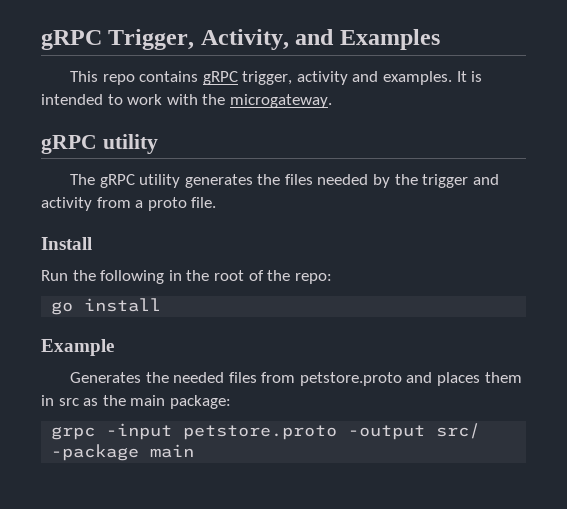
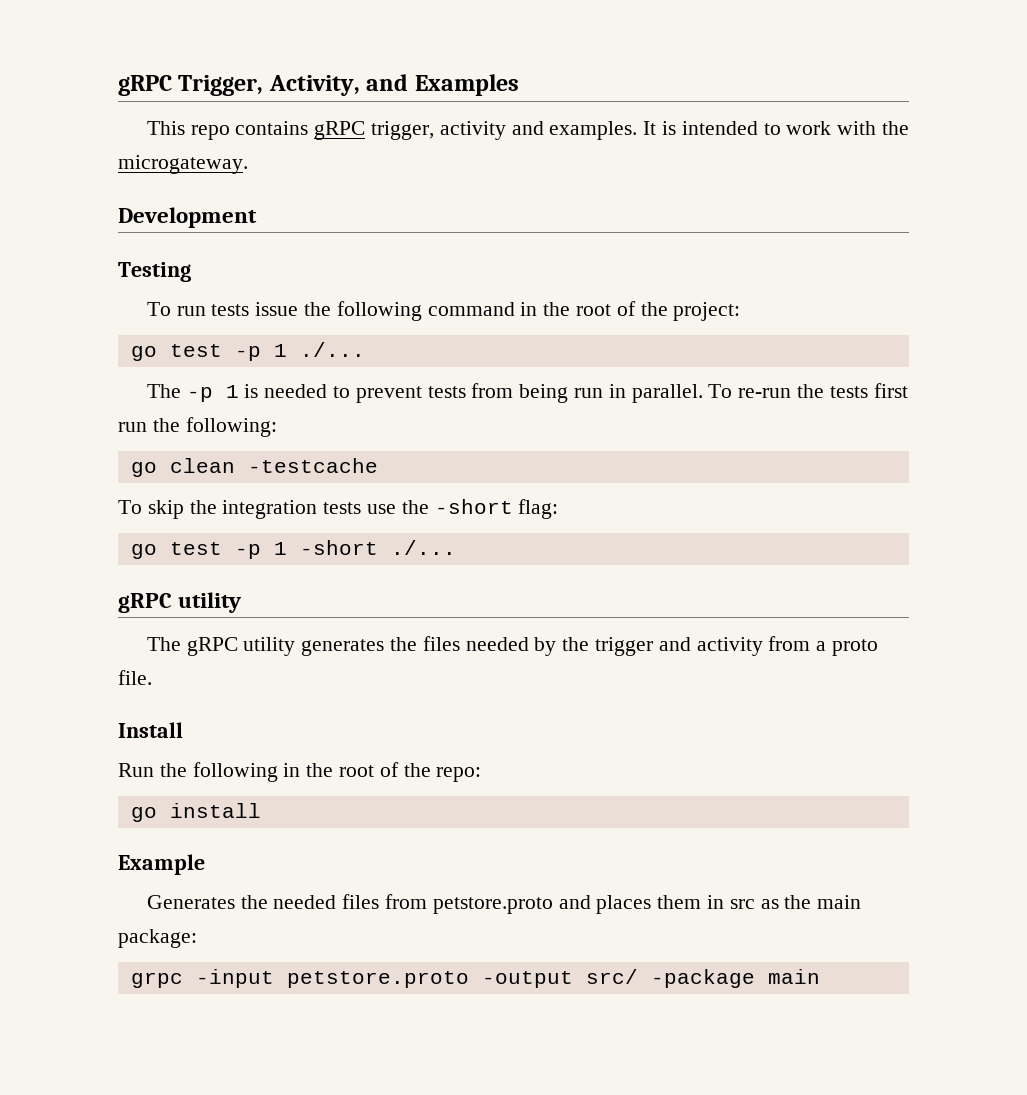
+ Development
+ Testing
+ To run tests issue the following command in the root of the project:
+ go test -p 1 ./...
+ The -p 1 is needed to prevent tests from being run in parallel. To re-run the tests first run the following:
+ go clean -testcache
+ To skip the integration tests use the -short flag:
+ go test -p 1 -short ./...

